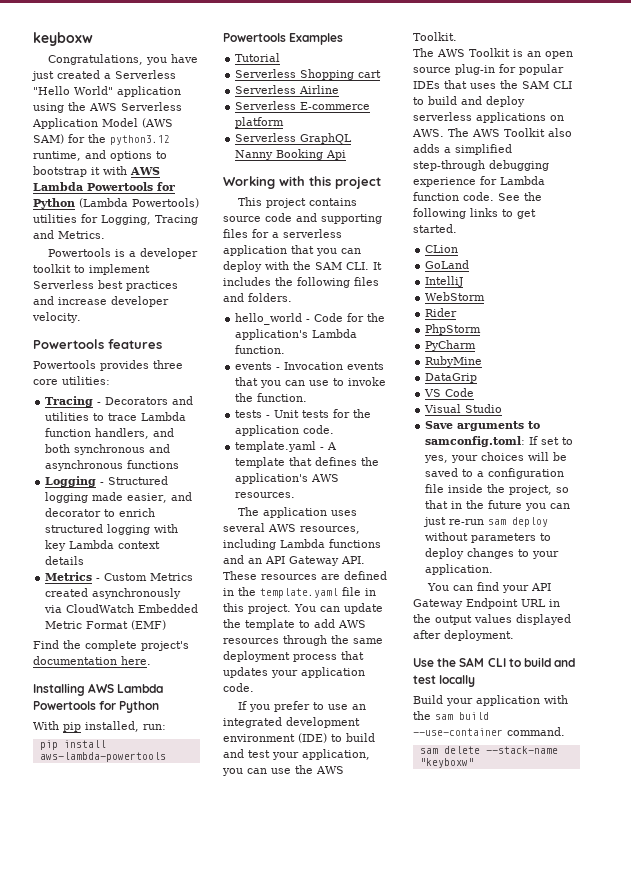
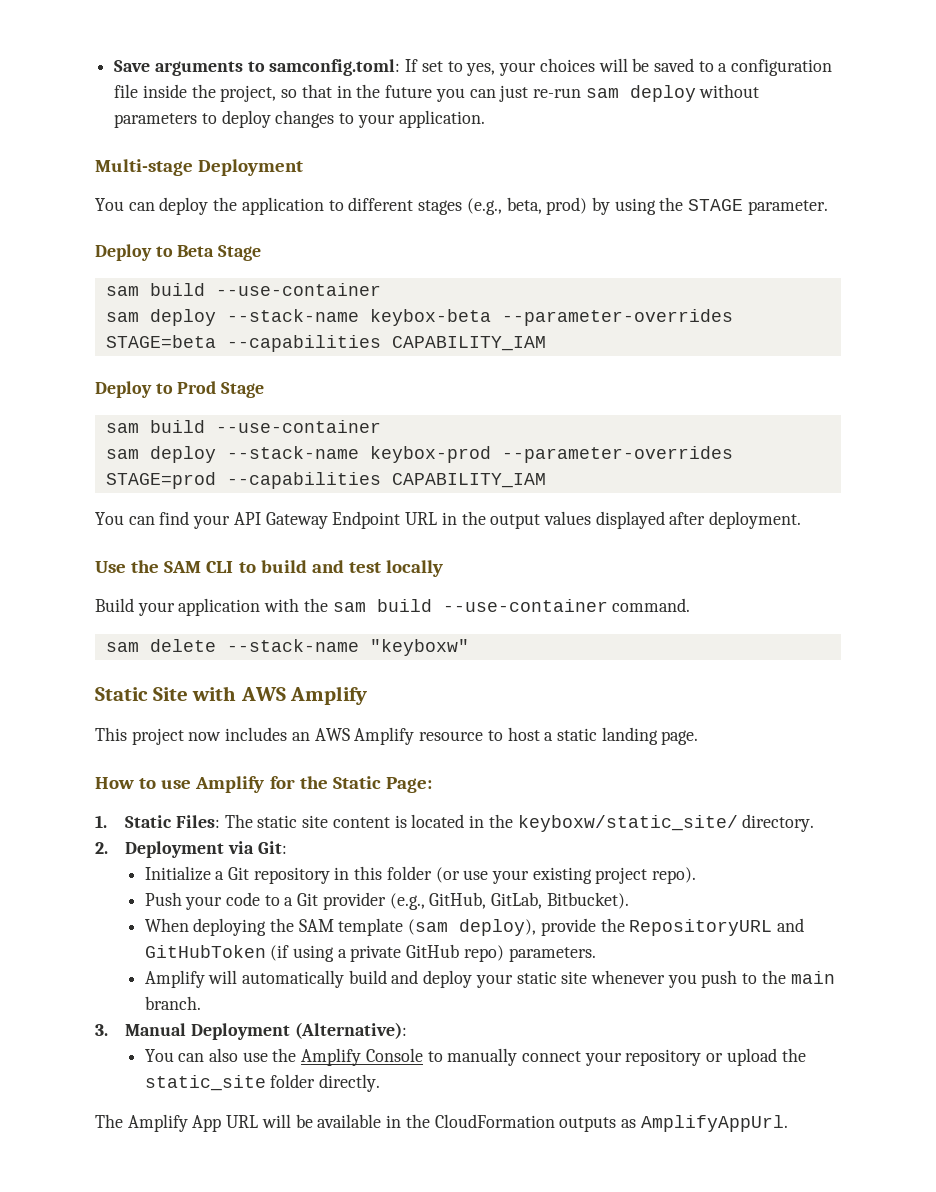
- keyboxw
- Congratulations, you have just created a Serverless "Hello World" application using the AWS Serverless Application Model (AWS SAM) for the python3.12 runtime, and options to bootstrap it with AWS Lambda Powertools for Python (Lambda Powertools) utilities for Logging, Tracing and Metrics.
- Powertools is a developer toolkit to implement Serverless best practices and increase developer velocity.
- Powertools features
- Powertools provides three core utilities:
- Tracing - Decorators and utilities to trace Lambda function handlers, and both synchronous and asynchronous functions
- Logging - Structured logging made easier, and decorator to enrich structured logging with key Lambda context details
- Metrics - Custom Metrics created asynchronously via CloudWatch Embedded Metric Format (EMF)
- Find the complete project's documentation here.
- Installing AWS Lambda Powertools for Python
- With pip installed, run:
- pip install aws-lambda-powertools
- Powertools Examples
- Tutorial
- Serverless Shopping cart
- Serverless Airline
- Serverless E-commerce platform
- Serverless GraphQL Nanny Booking Api
- Working with this project
- This project contains source code and supporting files for a serverless application that you can deploy with the SAM CLI. It includes the following files and folders.
- hello_world - Code for the application's Lambda function.
- events - Invocation events that you can use to invoke the function.
- tests - Unit tests for the application code.
- template.yaml - A template that defines the application's AWS resources.
- The application uses several AWS resources, including Lambda functions and an API Gateway API. These resources are defined in the template.yaml file in this project. You can update the template to add AWS resources through the same deployment process that updates your application code.
- If you prefer to use an integrated development environment (IDE) to build and test your application, you can use the AWS Toolkit.
- The AWS Toolkit is an open source plug-in for popular IDEs that uses the SAM CLI to build and deploy serverless applications on AWS. The AWS Toolkit also adds a simplified step-through debugging experience for Lambda function code. See the following links to get started.
- CLion
- GoLand
- IntelliJ
- WebStorm
- Rider
- PhpStorm
- PyCharm
- RubyMine
- DataGrip
- VS Code
- Visual Studio
+ Multi-stage Deployment
+ You can deploy the application to different stages (e.g., beta, prod) by using the STAGE parameter.
+ Deploy to Beta Stage
+ sam build --use-container
+ sam deploy --stack-name keybox-beta --parameter-overrides STAGE=beta --capabilities CAPABILITY_IAM
+ Deploy to Prod Stage
+ sam build --use-container
+ sam deploy --stack-name keybox-prod --parameter-overrides STAGE=prod --capabilities CAPABILITY_IAM
+ Static Site with AWS Amplify
+ This project now includes an AWS Amplify resource to host a static landing page.
+ How to use Amplify for the Static Page:
+ 1. Static Files: The static site content is located in the keyboxw/static_site/ directory.
+ 2. Deployment via Git:
+ Initialize a Git repository in this folder (or use your existing project repo).
+ Push your code to a Git provider (e.g., GitHub, GitLab, Bitbucket).
+ When deploying the SAM template (sam deploy), provide the RepositoryURL and GitHubToken (if using a private GitHub repo) parameters.
+ Amplify will automatically build and deploy your static site whenever you push to the main branch.
+ 3. Manual Deployment (Alternative):
+ You can also use the Amplify Console to manually connect your repository or upload the static_site folder directly.
+ The Amplify App URL will be available in the CloudFormation outputs as AmplifyAppUrl.

